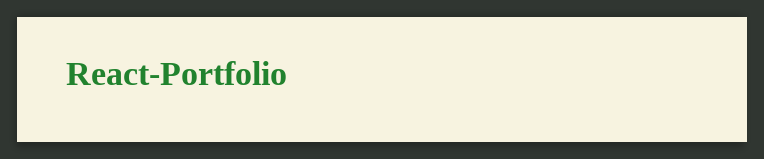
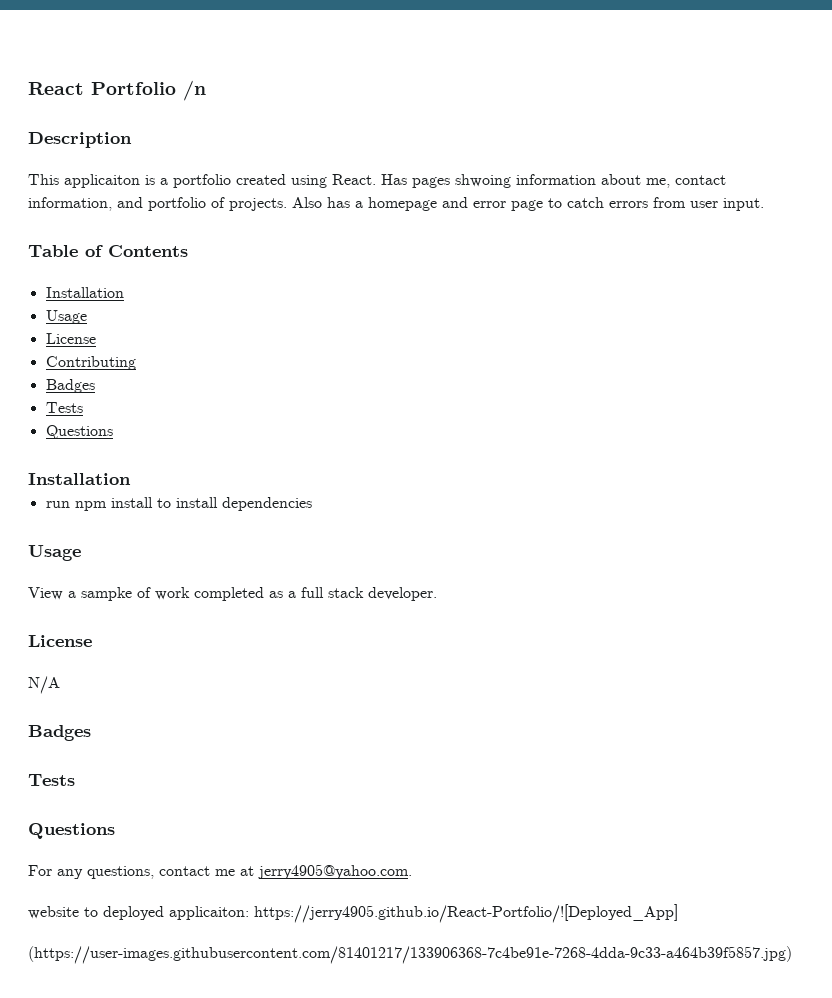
- React-Portfolio
+ React Portfolio /n
+ Description
+ This applicaiton is a portfolio created using React. Has pages shwoing information about me, contact information, and portfolio of projects. Also has a homepage and error page to catch errors from user input.
+ Table of Contents
+ Installation
+ Usage
+ License
+ Contributing
+ Badges
+ Tests
+ Questions
+ Installation
+ run npm install to install dependencies
+ Usage
+ View a sampke of work completed as a full stack developer.
+ License
+ N/A
+ Badges
+ Tests
+ Questions
+ For any questions, contact me at jerry4905@yahoo.com.
+ website to deployed applicaiton: https://jerry4905.github.io/React-Portfolio/![Deployed_App]
+ (https://user-images.githubusercontent.com/81401217/133906368-7c4be91e-7268-4dda-9c33-a464b39f5857.jpg)

